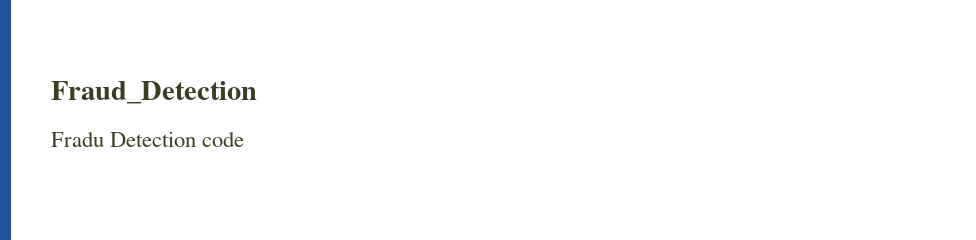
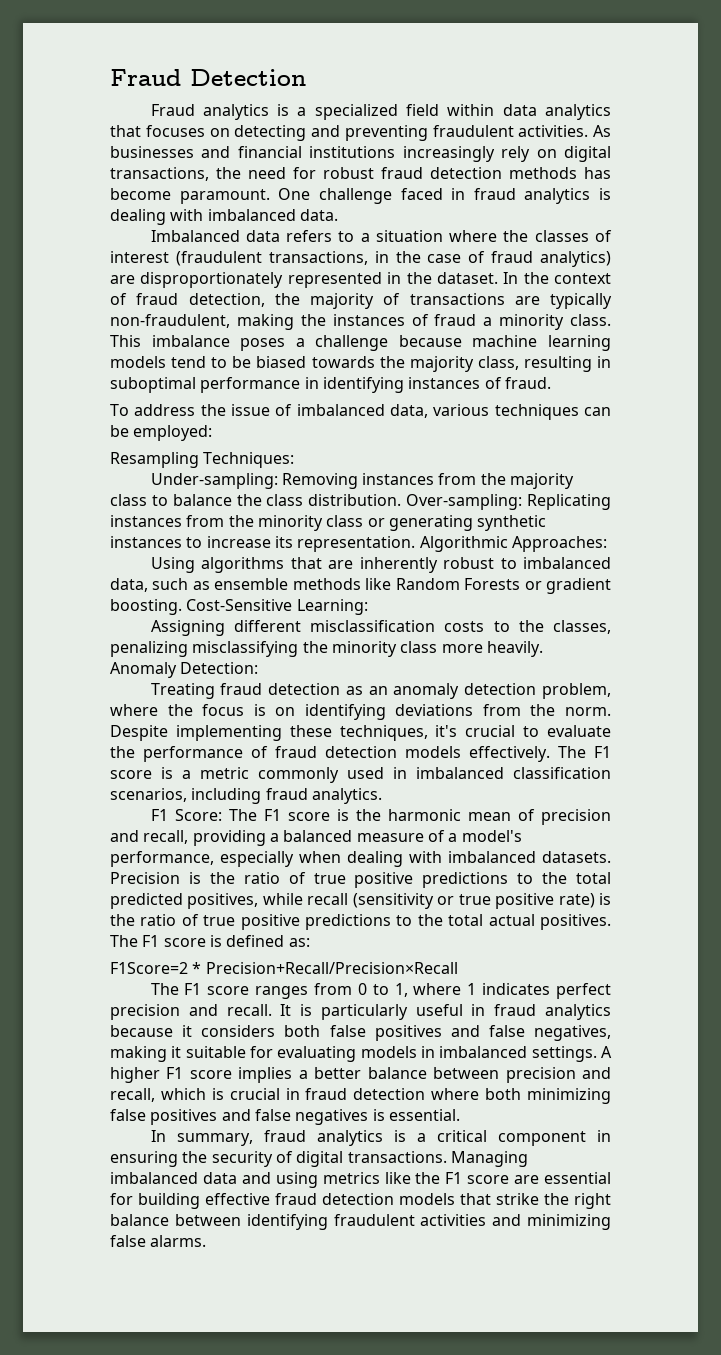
- Fraud_Detection
- Fradu Detection code
+ Fraud Detection
+ Fraud analytics is a specialized field within data analytics that focuses on detecting and preventing fraudulent activities. As businesses and financial institutions increasingly rely on digital transactions, the need for robust fraud detection methods has become paramount. One challenge faced in fraud analytics is dealing with imbalanced data.
+ Imbalanced data refers to a situation where the classes of interest (fraudulent transactions, in the case of fraud analytics) are disproportionately represented in the dataset. In the context of fraud detection, the majority of transactions are typically non-fraudulent, making the instances of fraud a minority class. This imbalance poses a challenge because machine learning models tend to be biased towards the majority class, resulting in suboptimal performance in identifying instances of fraud.
+ To address the issue of imbalanced data, various techniques can be employed:
+ Resampling Techniques:
+ Under-sampling: Removing instances from the majority class to balance the class distribution. Over-sampling: Replicating instances from the minority class or generating synthetic instances to increase its representation. Algorithmic Approaches:
+ Using algorithms that are inherently robust to imbalanced data, such as ensemble methods like Random Forests or gradient boosting. Cost-Sensitive Learning:
+ Assigning different misclassification costs to the classes, penalizing misclassifying the minority class more heavily. Anomaly Detection:
+ Treating fraud detection as an anomaly detection problem, where the focus is on identifying deviations from the norm. Despite implementing these techniques, it's crucial to evaluate the performance of fraud detection models effectively. The F1 score is a metric commonly used in imbalanced classification scenarios, including fraud analytics.
+ F1 Score: The F1 score is the harmonic mean of precision and recall, providing a balanced measure of a model's performance, especially when dealing with imbalanced datasets. Precision is the ratio of true positive predictions to the total predicted positives, while recall (sensitivity or true positive rate) is the ratio of true positive predictions to the total actual positives. The F1 score is defined as:
+ F1Score=2 * Precision+Recall/Precision×Recall
+ The F1 score ranges from 0 to 1, where 1 indicates perfect precision and recall. It is particularly useful in fraud analytics because it considers both false positives and false negatives, making it suitable for evaluating models in imbalanced settings. A higher F1 score implies a better balance between precision and recall, which is crucial in fraud detection where both minimizing false positives and false negatives is essential.
+ In summary, fraud analytics is a critical component in ensuring the security of digital transactions. Managing imbalanced data and using metrics like the F1 score are essential for building effective fraud detection models that strike the right balance between identifying fraudulent activities and minimizing false alarms.

